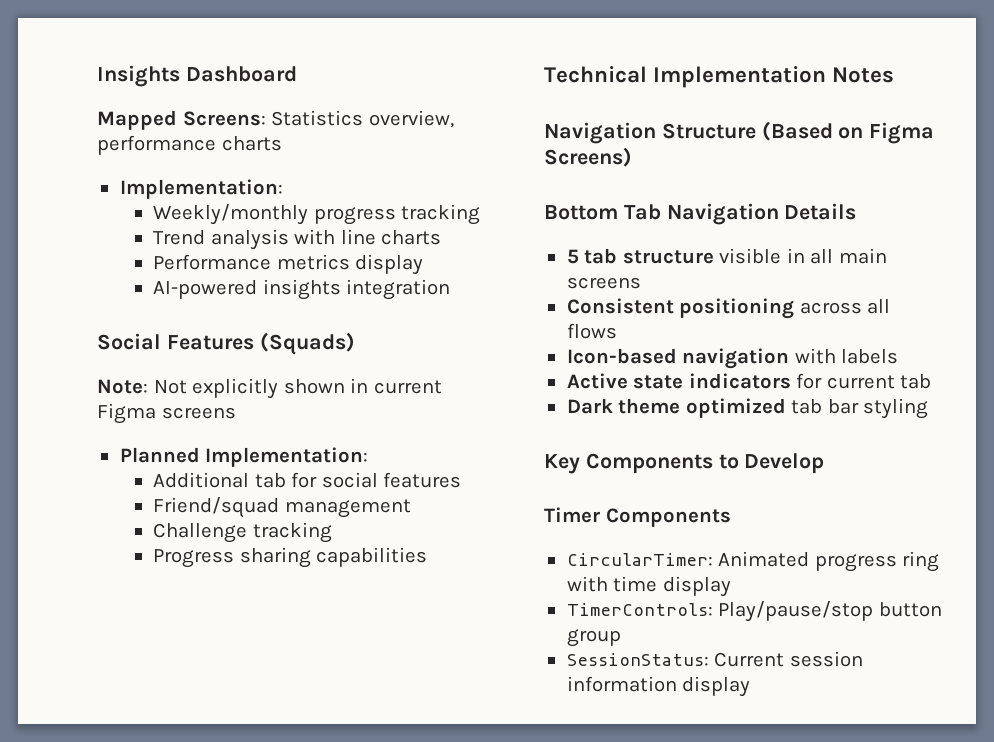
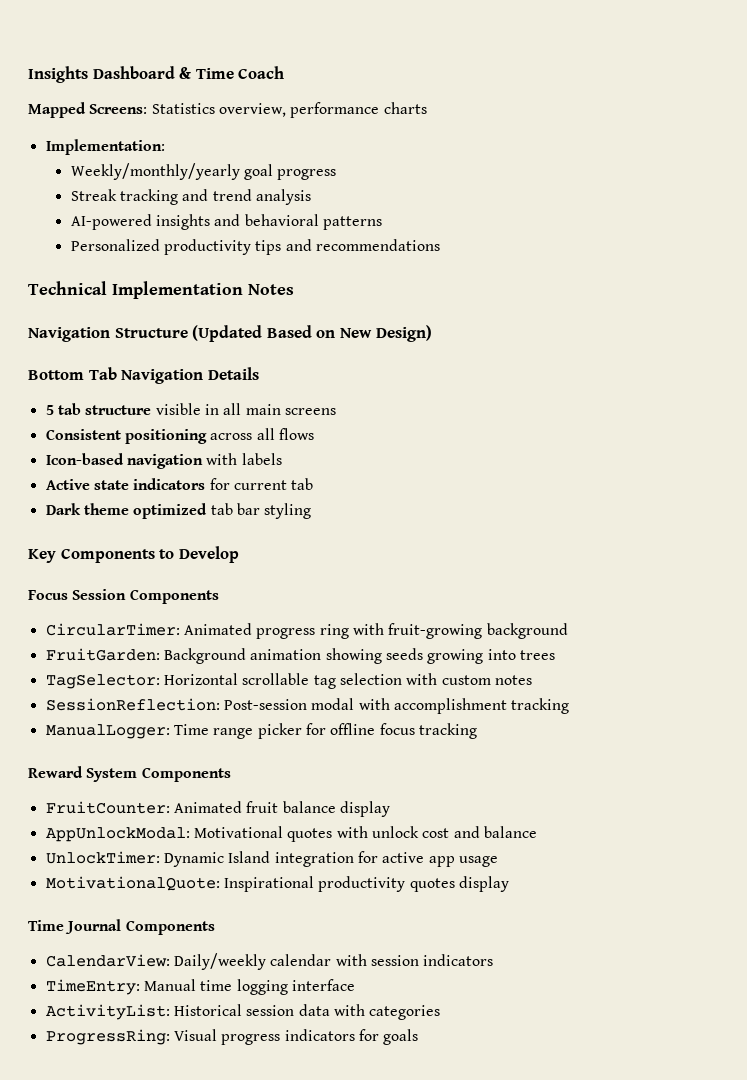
- Insights Dashboard
+ Insights Dashboard & Time Coach
- Weekly/monthly progress tracking
- Trend analysis with line charts
- Performance metrics display
- AI-powered insights integration
- Social Features (Squads)
- Note: Not explicitly shown in current Figma screens
- Planned Implementation:
- Additional tab for social features
- Friend/squad management
- Challenge tracking
- Progress sharing capabilities
+ Weekly/monthly/yearly goal progress
+ Streak tracking and trend analysis
+ AI-powered insights and behavioral patterns
+ Personalized productivity tips and recommendations
- Navigation Structure (Based on Figma Screens)
+ Navigation Structure (Updated Based on New Design)
- Timer Components
+ Focus Session Components
- CircularTimer: Animated progress ring with time display
- TimerControls: Play/pause/stop button group
- SessionStatus: Current session information display
+ CircularTimer: Animated progress ring with fruit-growing background
+ FruitGarden: Background animation showing seeds growing into trees
+ TagSelector: Horizontal scrollable tag selection with custom notes
+ SessionReflection: Post-session modal with accomplishment tracking
+ ManualLogger: Time range picker for offline focus tracking
+ Reward System Components
+ FruitCounter: Animated fruit balance display
+ AppUnlockModal: Motivational quotes with unlock cost and balance
+ UnlockTimer: Dynamic Island integration for active app usage
+ MotivationalQuote: Inspirational productivity quotes display
+ Time Journal Components
+ CalendarView: Daily/weekly calendar with session indicators
+ TimeEntry: Manual time logging interface
+ ActivityList: Historical session data with categories
+ ProgressRing: Visual progress indicators for goals

